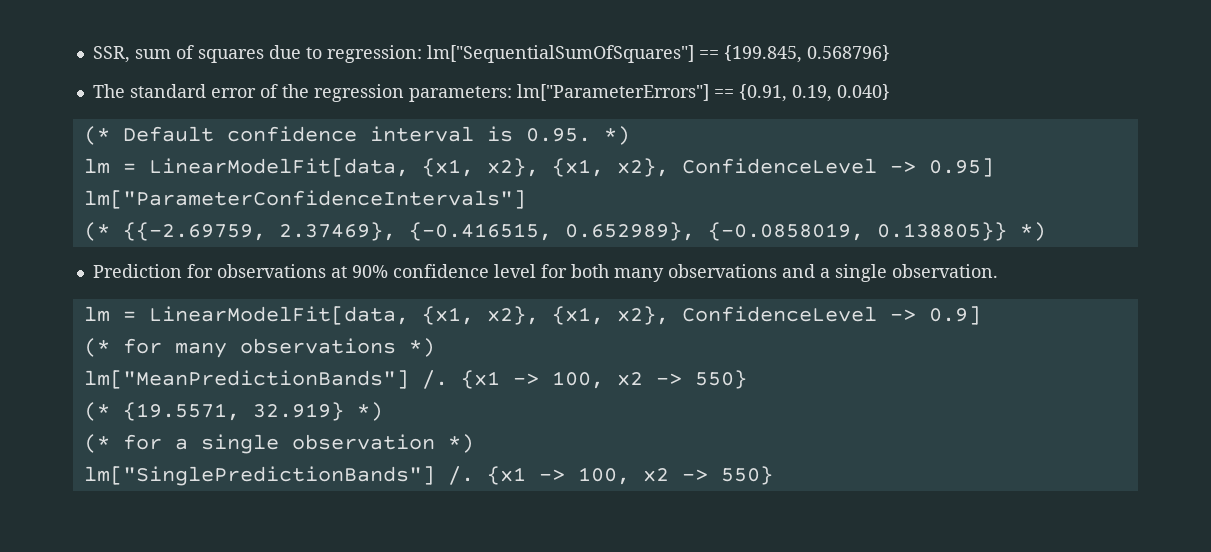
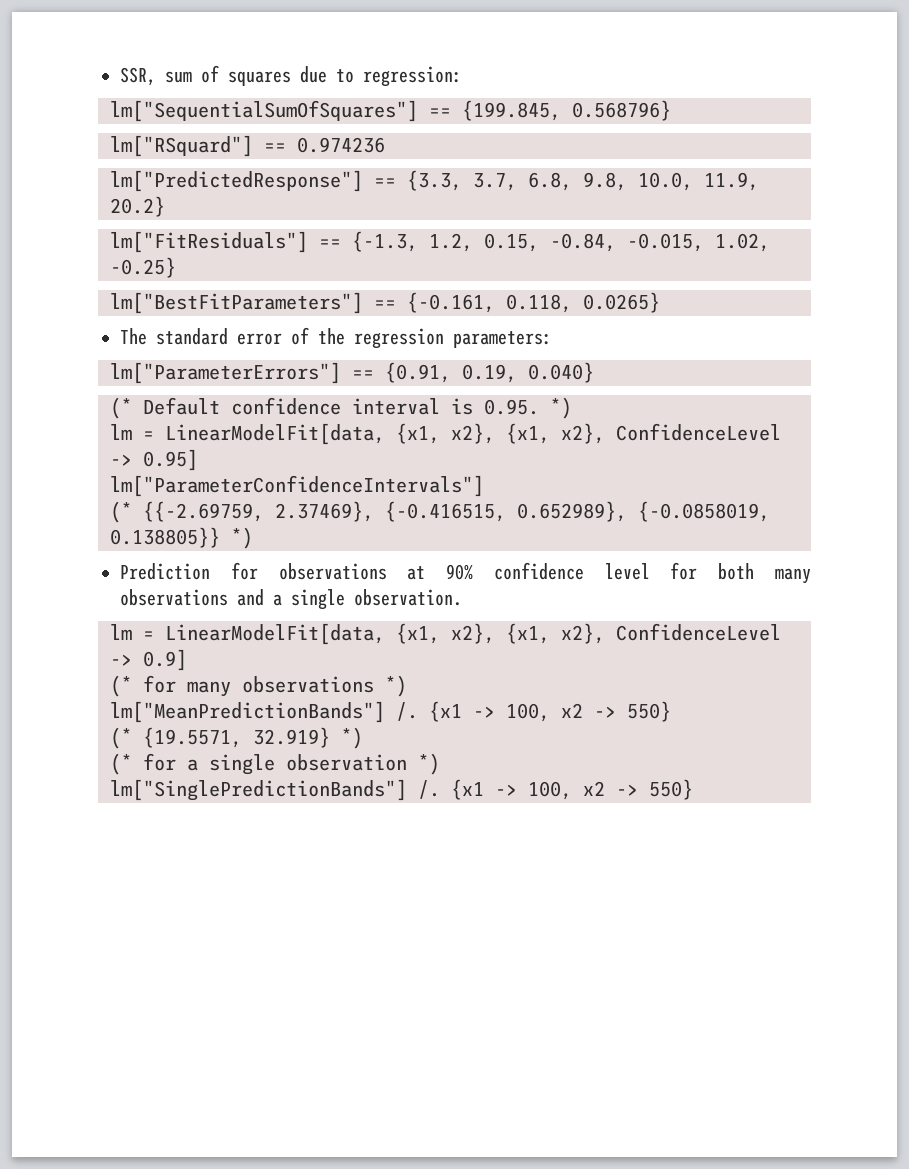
- SSR, sum of squares due to regression: lm["SequentialSumOfSquares"] == {199.845, 0.568796}
+ SSR, sum of squares due to regression:
+ lm["SequentialSumOfSquares"] == {199.845, 0.568796}
+ lm["RSquard"] == 0.974236
+ lm["PredictedResponse"] == {3.3, 3.7, 6.8, 9.8, 10.0, 11.9, 20.2}
+ lm["FitResiduals"] == {-1.3, 1.2, 0.15, -0.84, -0.015, 1.02, -0.25}
+ lm["BestFitParameters"] == {-0.161, 0.118, 0.0265}
- The standard error of the regression parameters: lm["ParameterErrors"] == {0.91, 0.19, 0.040}
+ The standard error of the regression parameters:
+ lm["ParameterErrors"] == {0.91, 0.19, 0.040}

